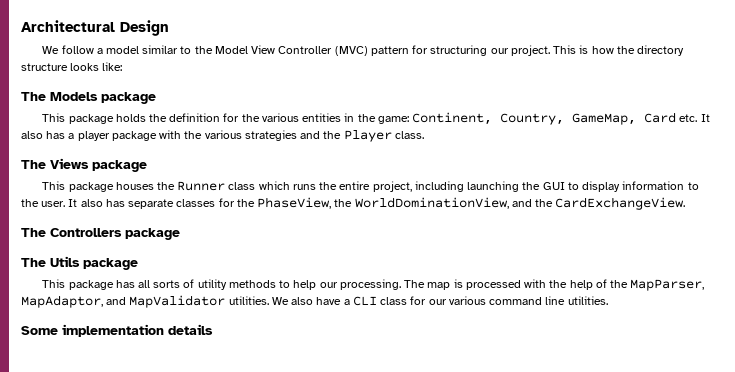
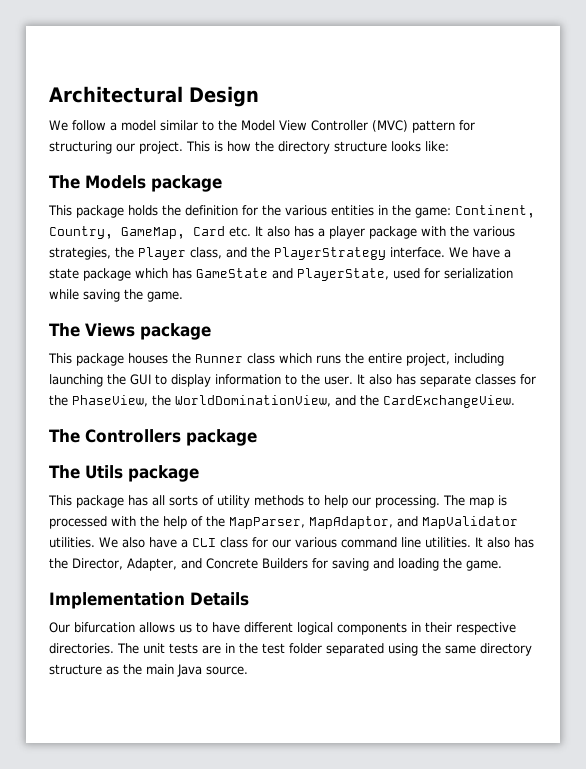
- This package holds the definition for the various entities in the game: Continent, Country, GameMap, Card etc. It also has a player package with the various strategies and the Player class.
+ This package holds the definition for the various entities in the game: Continent, Country, GameMap, Card etc. It also has a player package with the various strategies, the Player class, and the PlayerStrategy interface. We have a state package which has GameState and PlayerState, used for serialization while saving the game.
- We also have a CLI class for our various command line utilities.
- Some implementation details
+ We also have a CLI class for our various command line utilities. It also has the Director, Adapter, and Concrete Builders for saving and loading the game.
+ Implementation Details
+ Our bifurcation allows us to have different logical components in their respective directories. The unit tests are in the test folder separated using the same directory structure as the main Java source.

